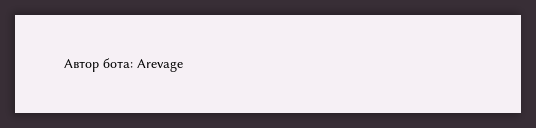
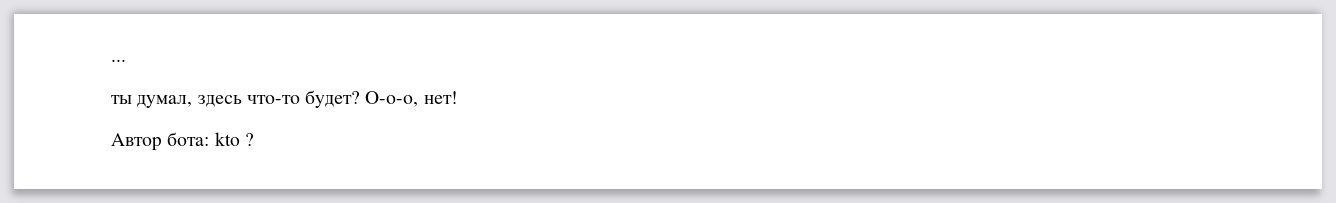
- Автор бота: Arevage
+ ...
+ ты думал, здесь что-то будет? О-о-о, нет!
+ Автор бота: kto ?

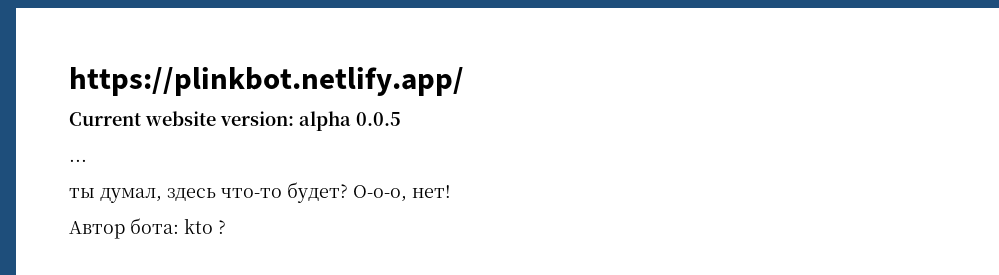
+ https://plinkbot.netlify.app/
+ Current website version: alpha 0.0.5

